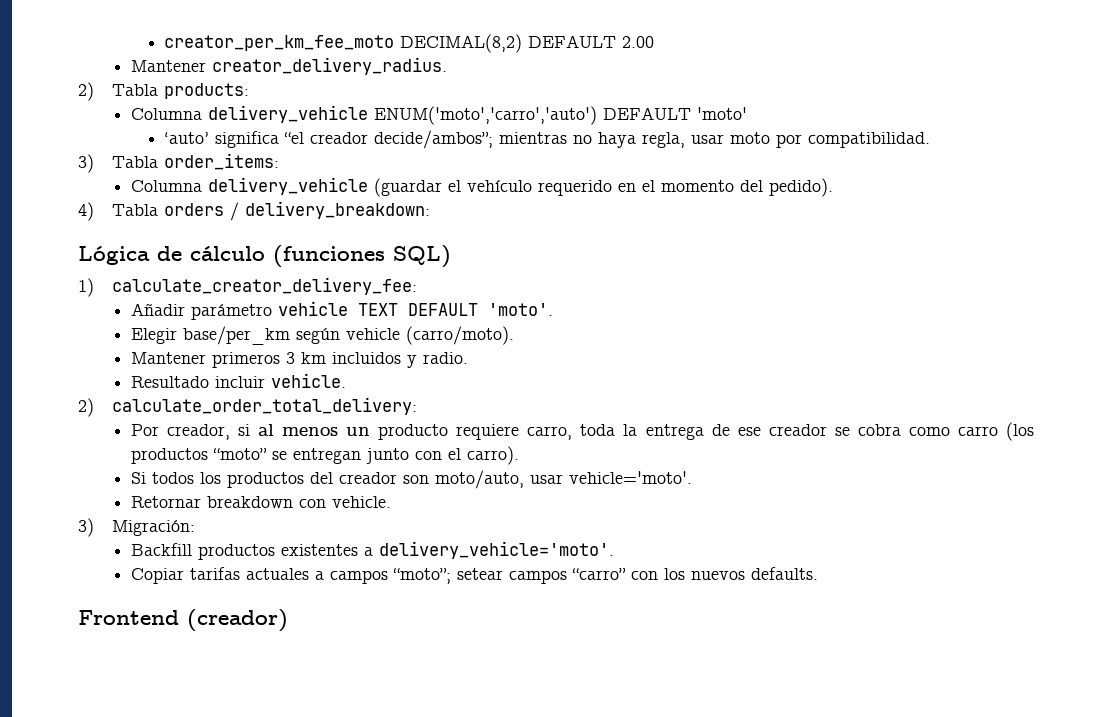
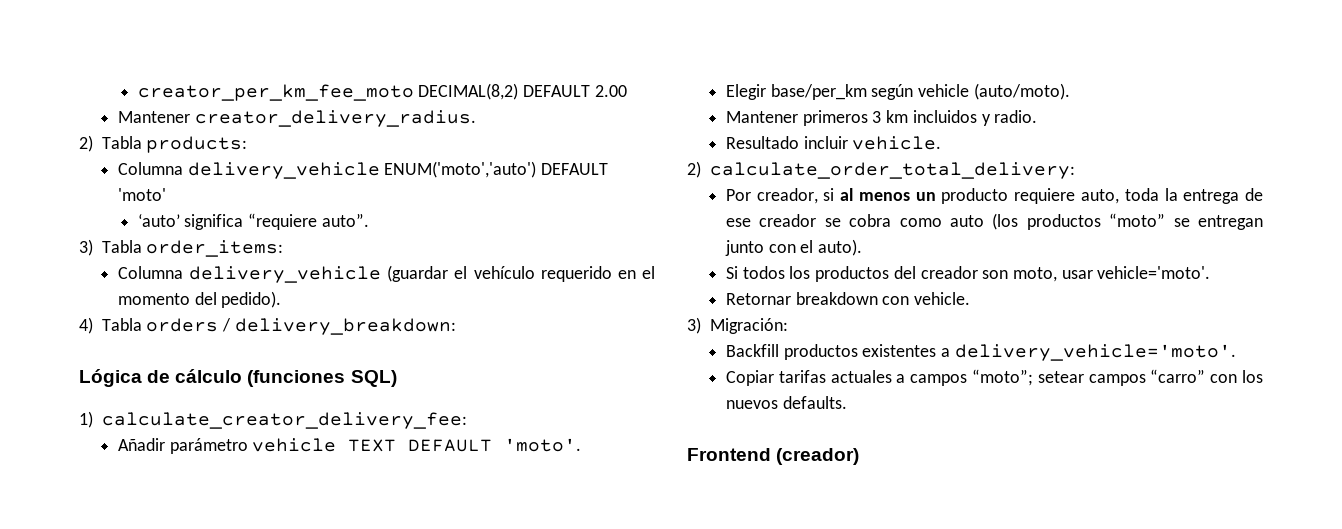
- Columna delivery_vehicle ENUM('moto','carro','auto') DEFAULT 'moto'
+ Columna delivery_vehicle ENUM('moto','auto') DEFAULT 'moto'
- ‘auto’ significa “el creador decide/ambos”; mientras no haya regla, usar moto por compatibilidad.
+ ‘auto’ significa “requiere auto”.
- Elegir base/per_km según vehicle (carro/moto).
+ Elegir base/per_km según vehicle (auto/moto).
- Por creador, si al menos un producto requiere carro, toda la entrega de ese creador se cobra como carro (los productos “moto” se entregan junto con el carro).
+ Por creador, si al menos un producto requiere auto, toda la entrega de ese creador se cobra como auto (los productos “moto” se entregan junto con el auto).
- Si todos los productos del creador son moto/auto, usar vehicle='moto'.
+ Si todos los productos del creador son moto, usar vehicle='moto'.

